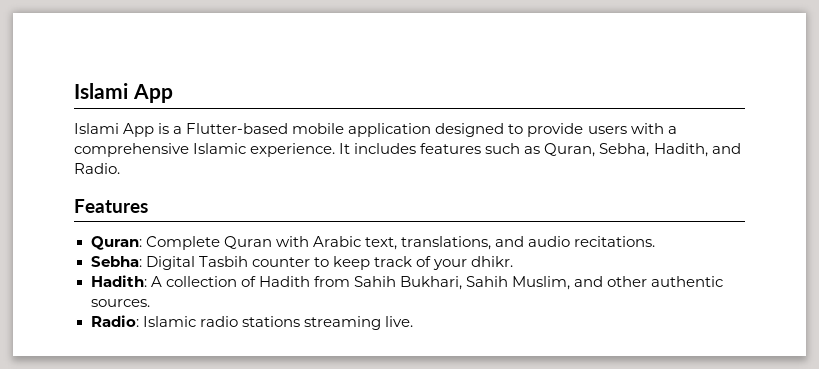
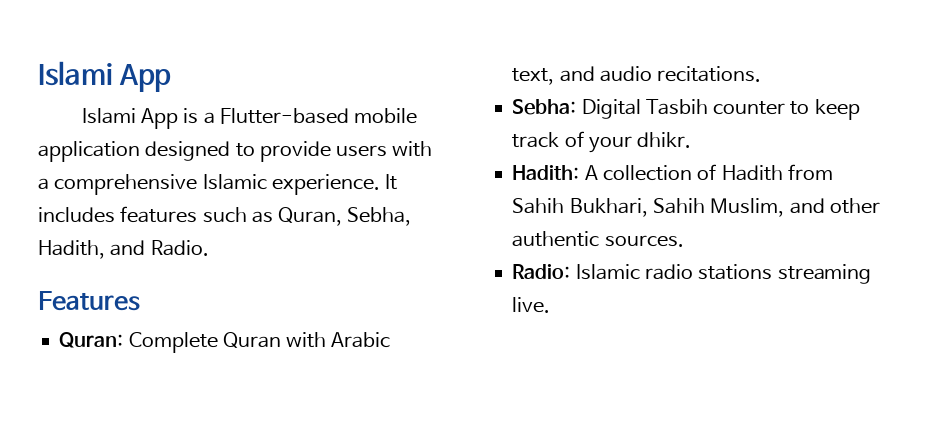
- Quran: Complete Quran with Arabic text, translations, and audio recitations.
+ Quran: Complete Quran with Arabic text, and audio recitations.

